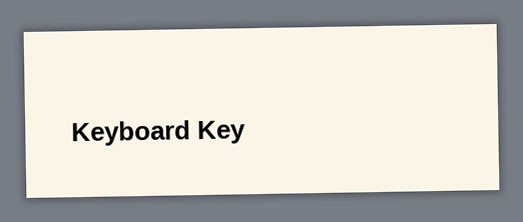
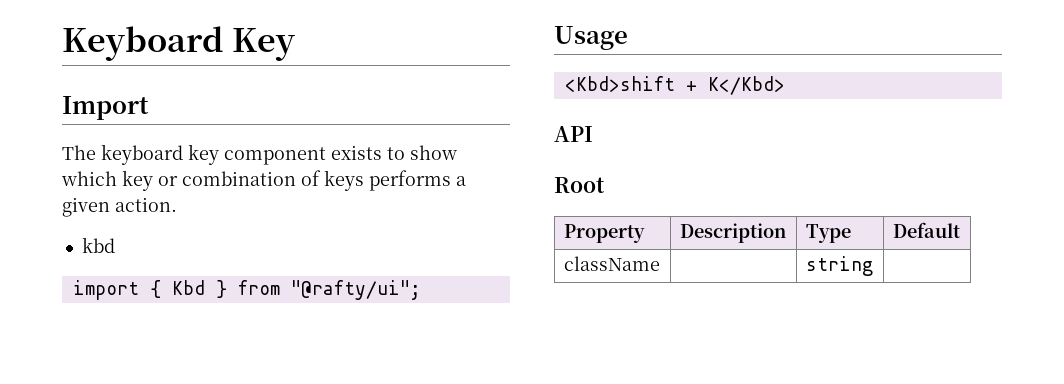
+ Import
+ The keyboard key component exists to show which key or combination of keys performs a given action.
+ kbd
+ import { Kbd } from "@rafty/ui";
+ Usage
+ <Kbd>shift + K</Kbd>
+ API
+ Root
+ Property | Description | Type | Default
+ className | | string |

